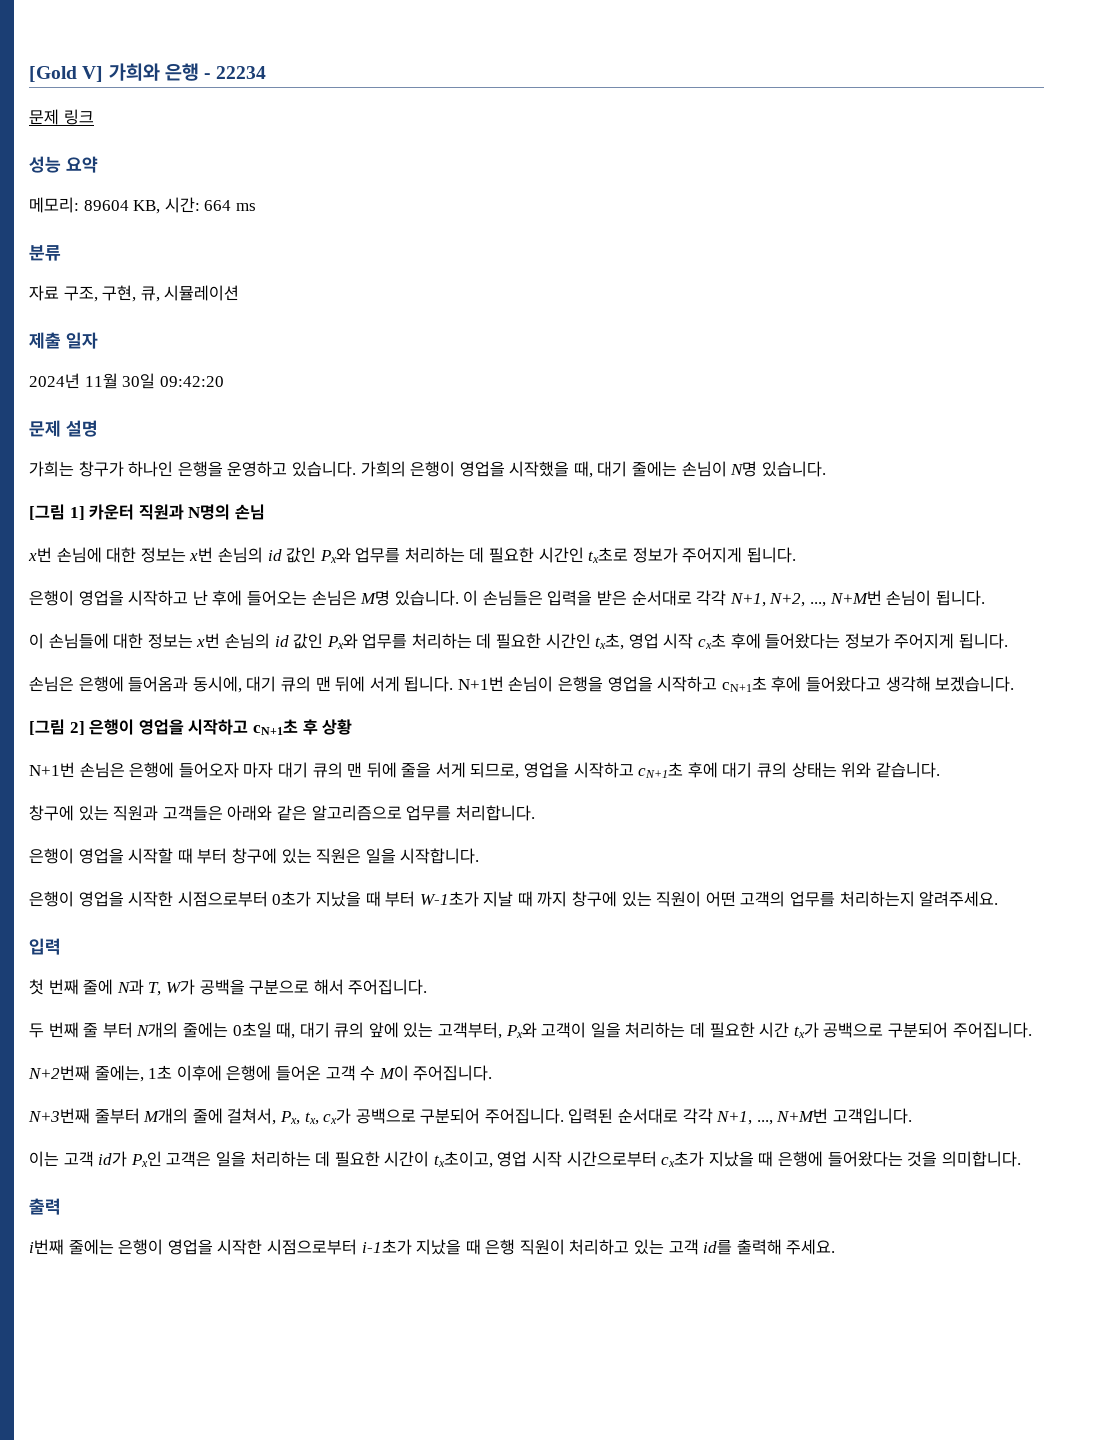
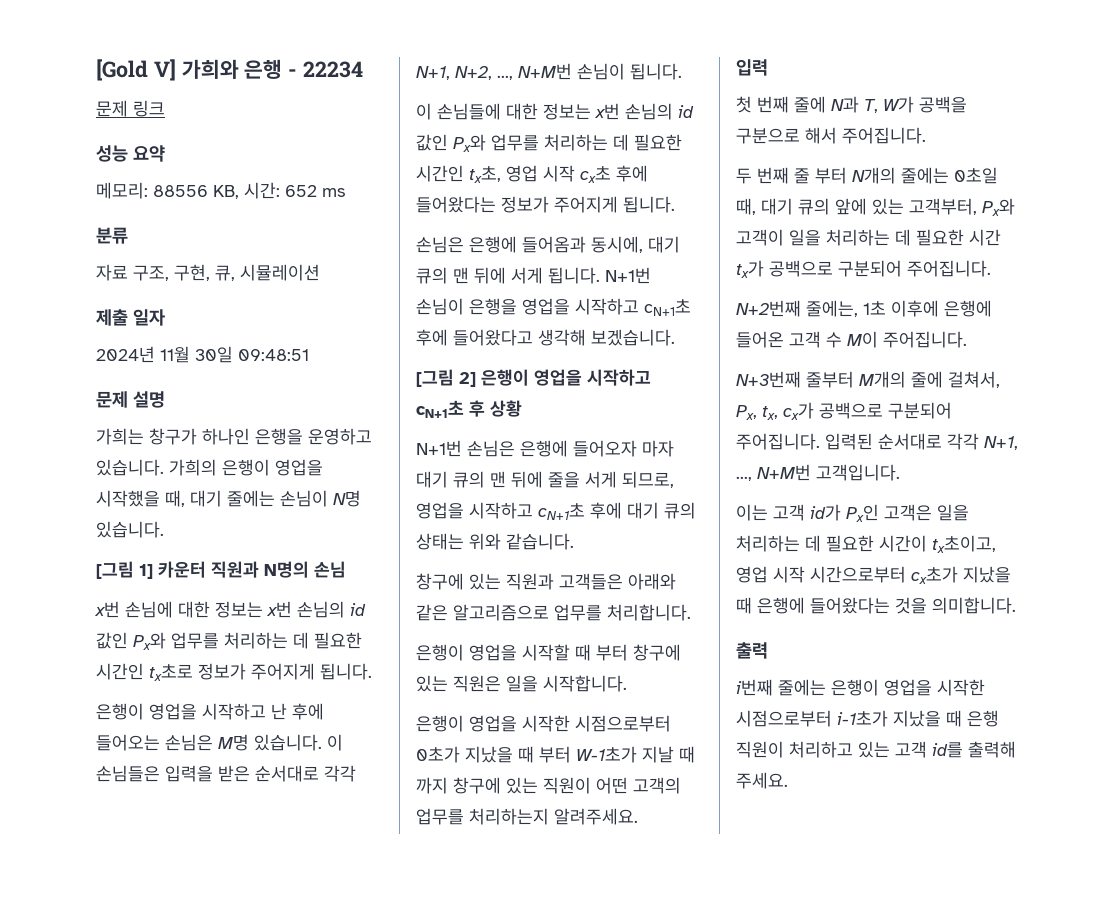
- 메모리: 89604 KB, 시간: 664 ms
+ 메모리: 88556 KB, 시간: 652 ms
- 2024년 11월 30일 09:42:20
+ 2024년 11월 30일 09:48:51

